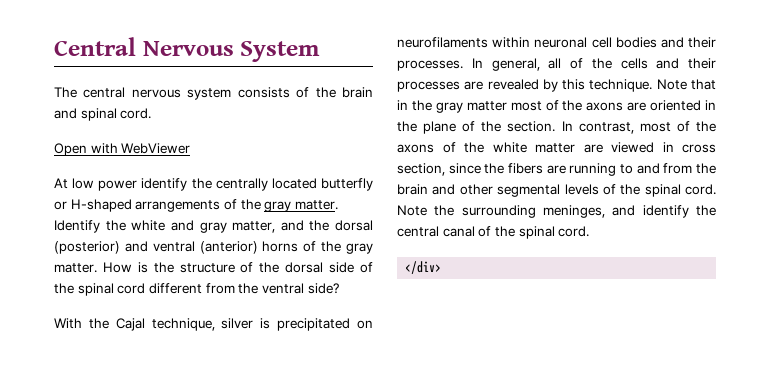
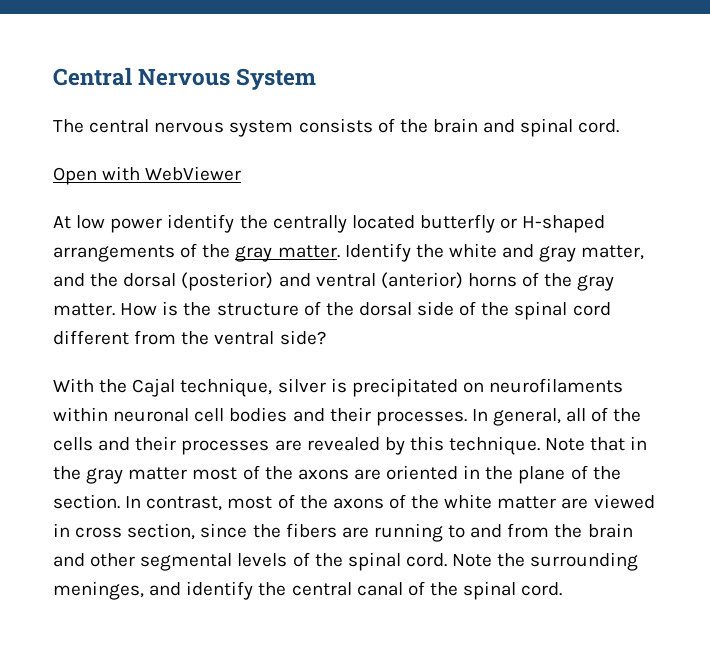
- </div>

